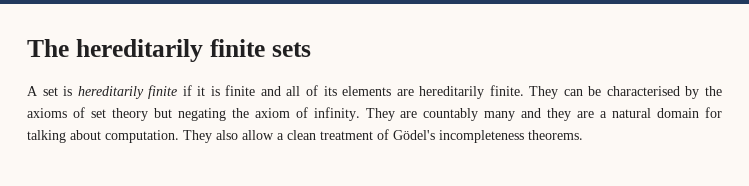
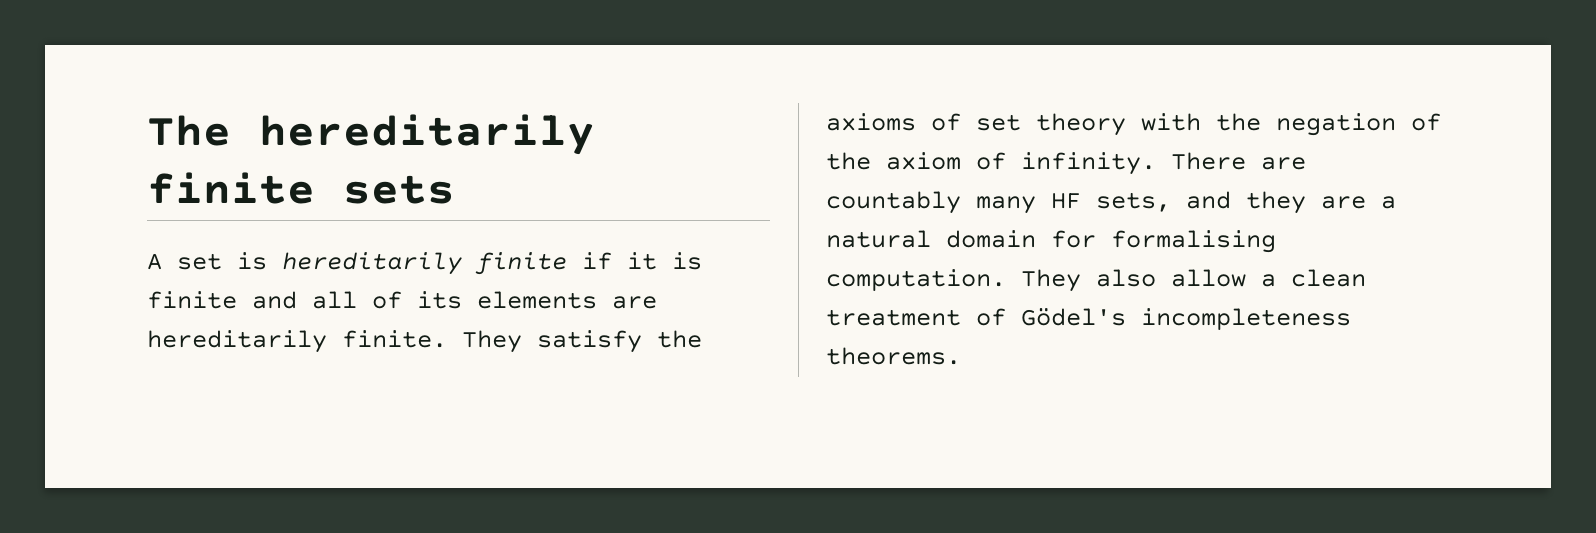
- They can be characterised by the axioms of set theory but negating the axiom of infinity.
+ They satisfy the axioms of set theory with the negation of the axiom of infinity.
- They are countably many and they are a natural domain for talking about computation.
+ There are countably many HF sets, and they are a natural domain for formalising computation.

